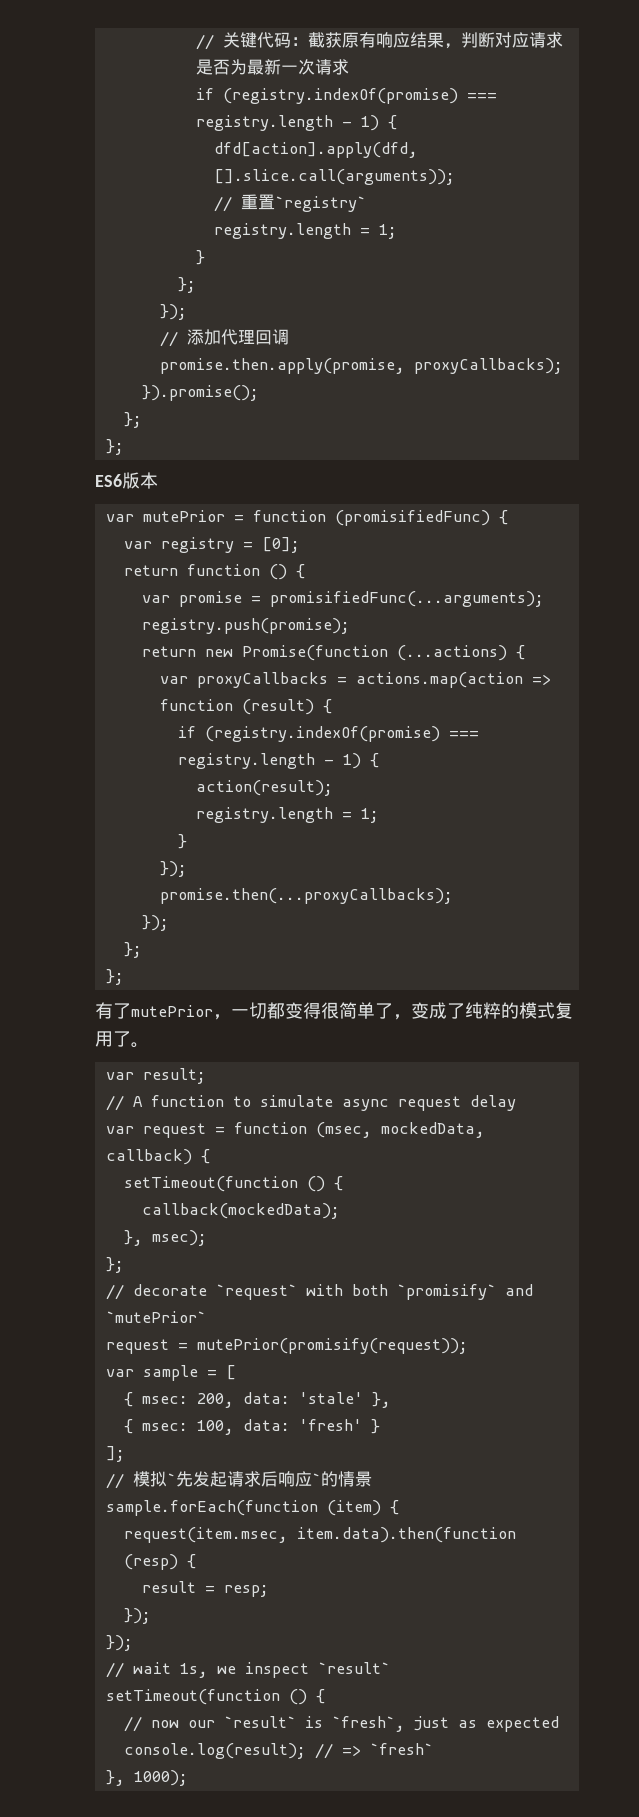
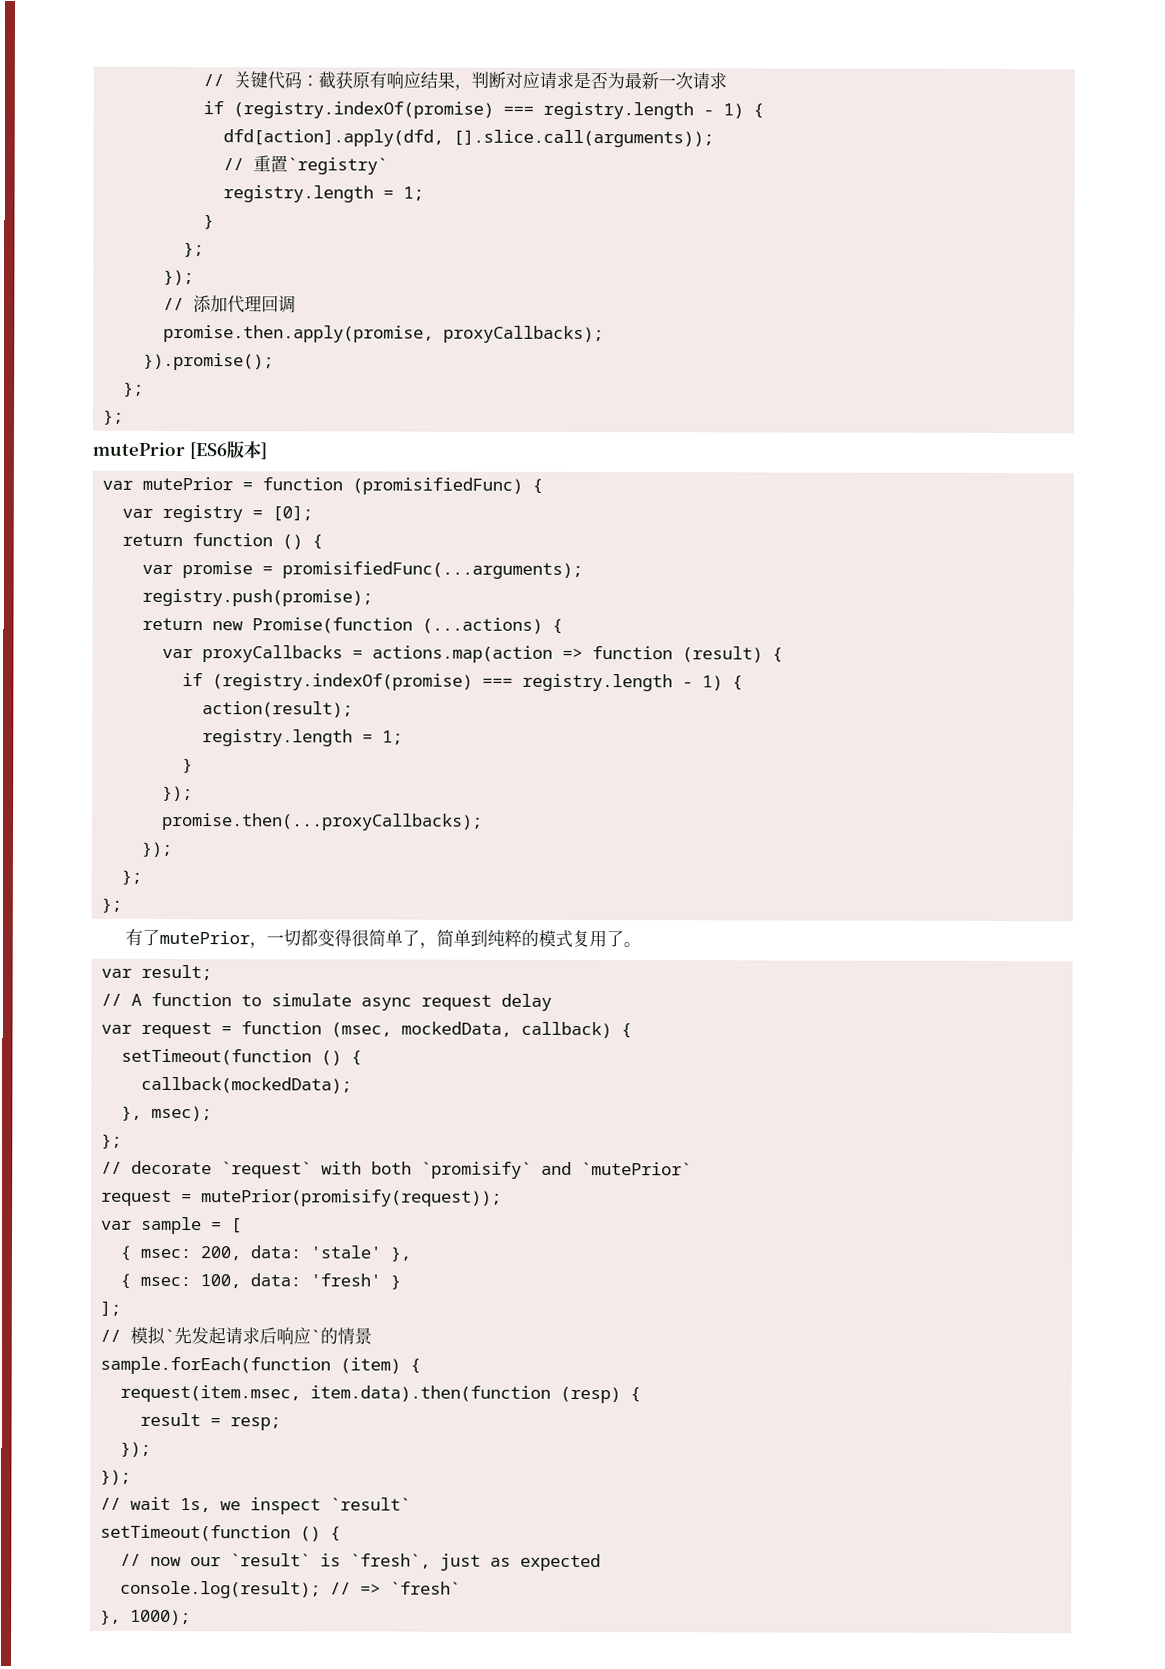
- ES6版本
+ mutePrior [ES6版本]
- 有了mutePrior，一切都变得很简单了，变成了纯粹的模式复用了。
+ 有了mutePrior，一切都变得很简单了，简单到纯粹的模式复用了。

